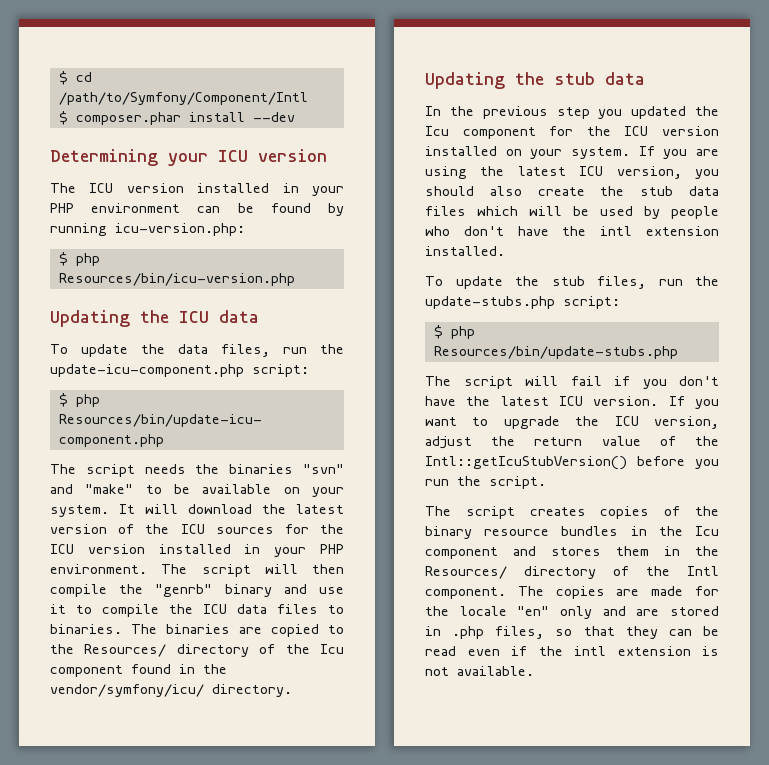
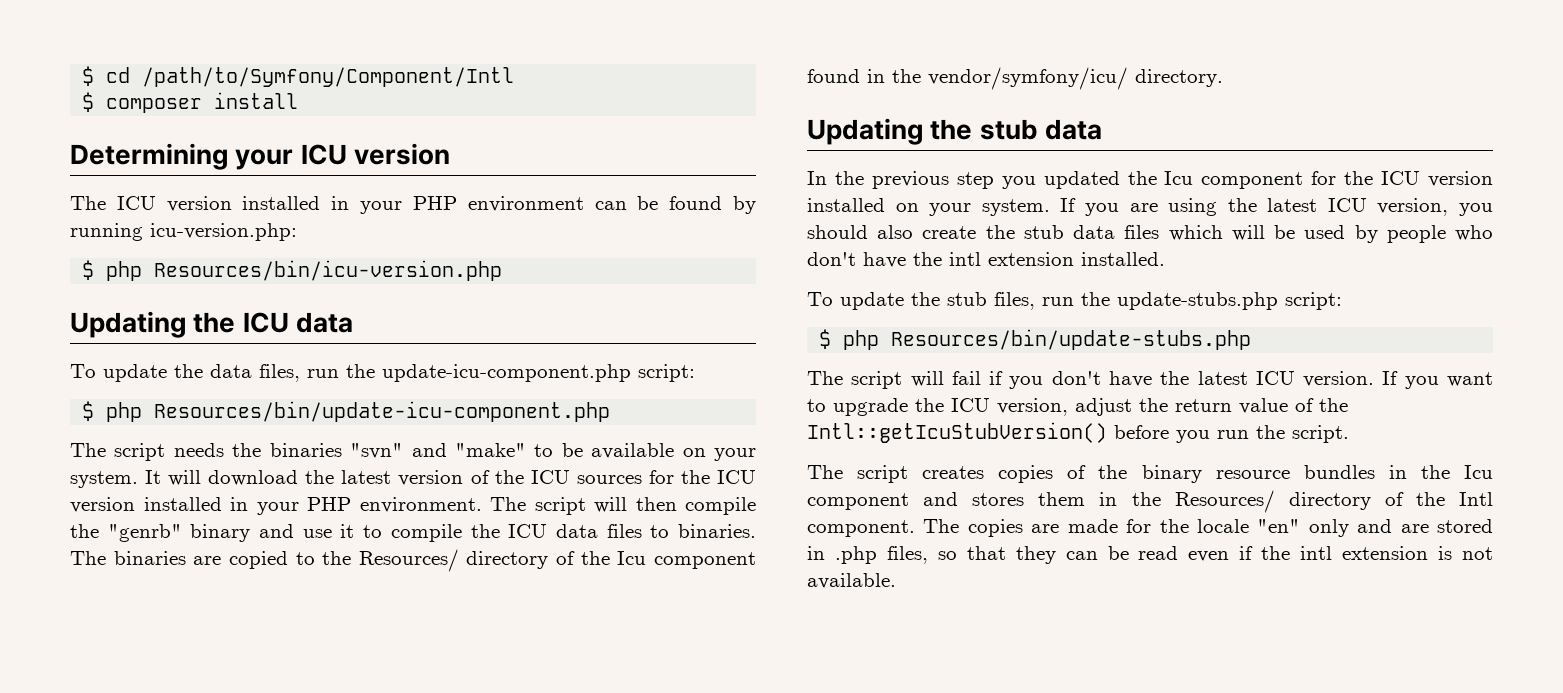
- $ composer.phar install --dev
+ $ composer install

